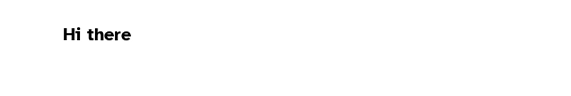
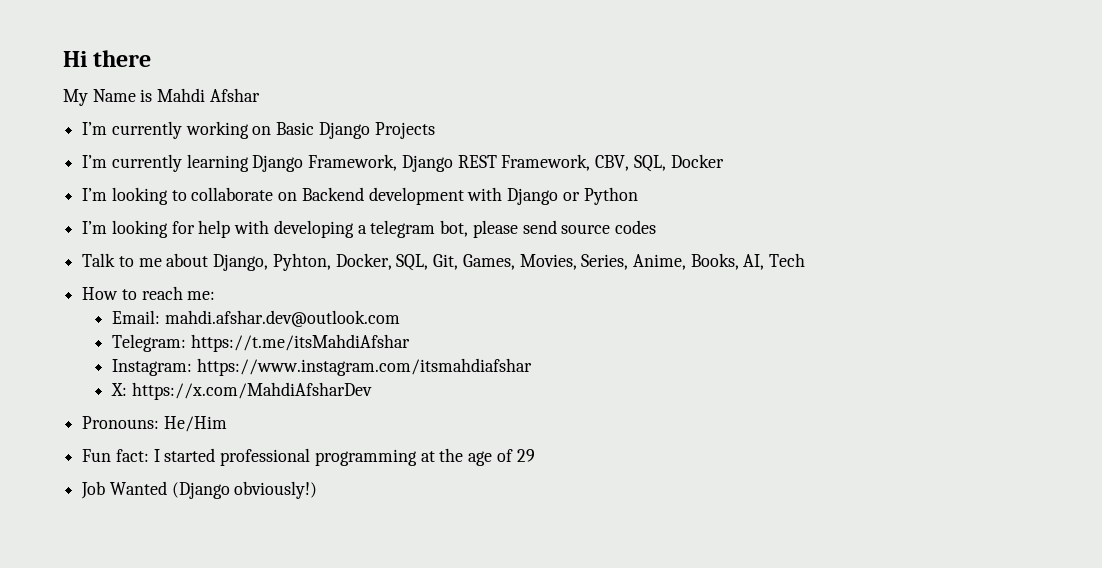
+ My Name is Mahdi Afshar
+ I’m currently working on Basic Django Projects
+ I’m currently learning Django Framework, Django REST Framework, CBV, SQL, Docker
+ I’m looking to collaborate on Backend development with Django or Python
+ I’m looking for help with developing a telegram bot, please send source codes
+ Talk to me about Django, Pyhton, Docker, SQL, Git, Games, Movies, Series, Anime, Books, AI, Tech
+ How to reach me:
+ Email: mahdi.afshar.dev@outlook.com
+ Telegram: https://t.me/itsMahdiAfshar
+ Instagram: https://www.instagram.com/itsmahdiafshar
+ X: https://x.com/MahdiAfsharDev
+ Pronouns: He/Him
+ Fun fact: I started professional programming at the age of 29
+ Job Wanted (Django obviously!)

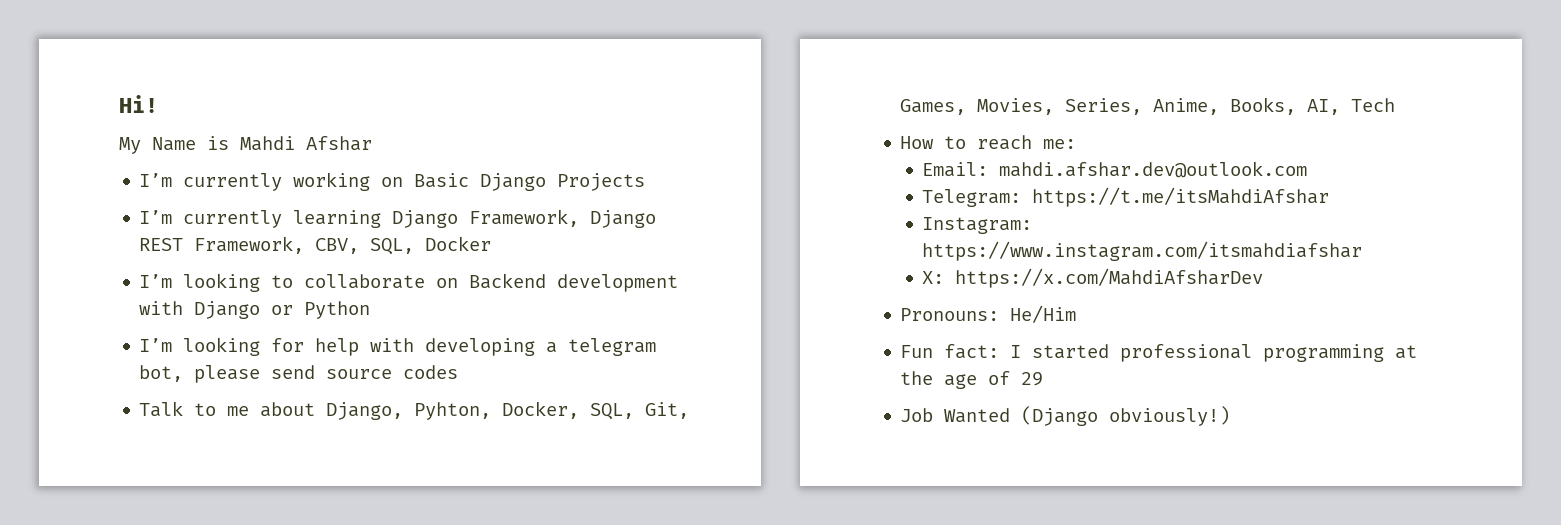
- Hi there
+ Hi!

